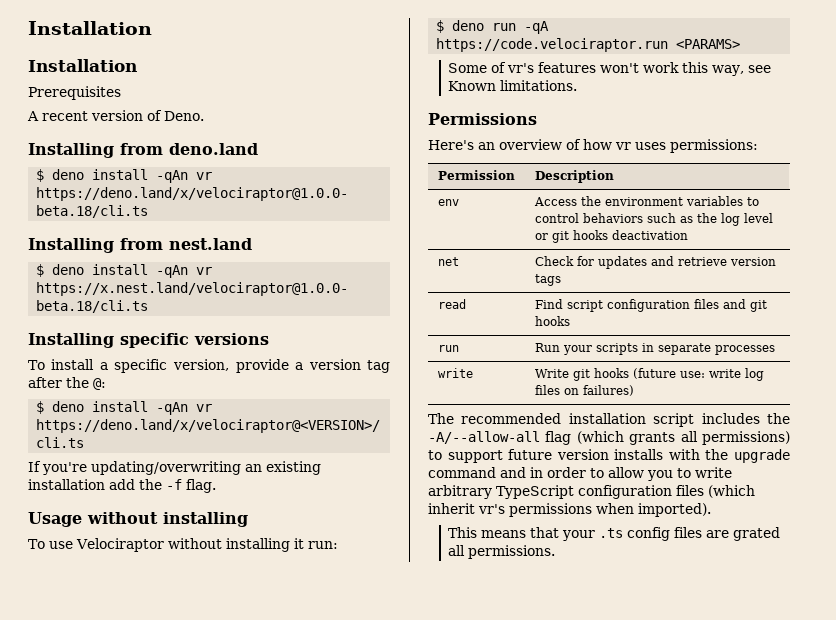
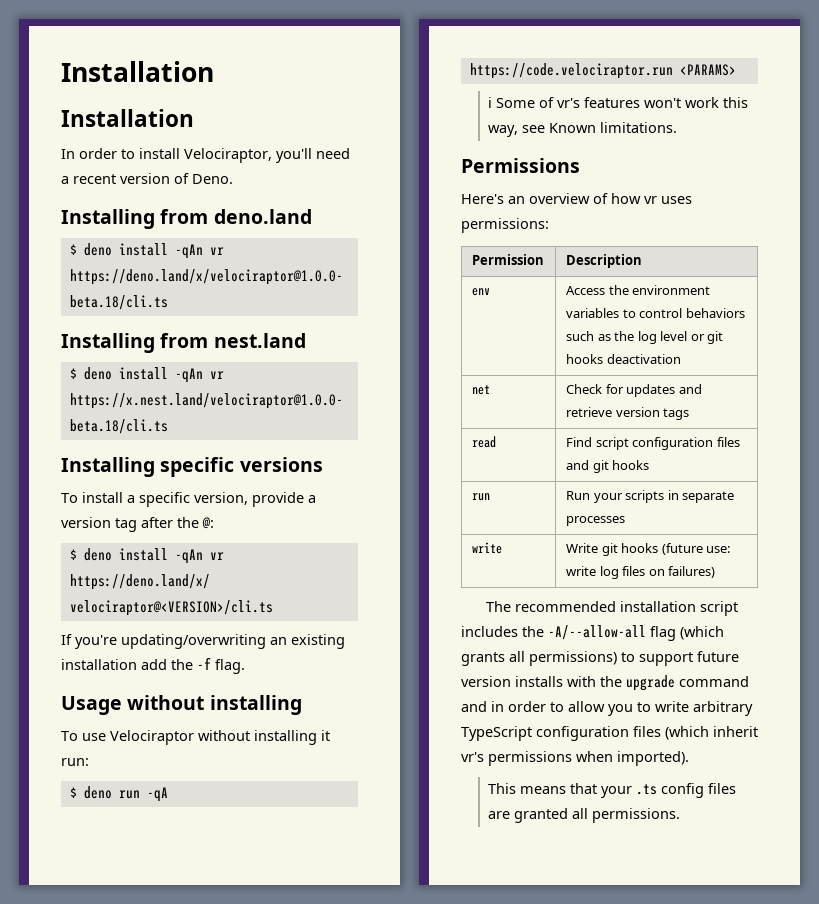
- Prerequisites
- A recent version of Deno.
+ In order to install Velociraptor, you'll need a recent version of Deno.
- Some of vr's features won't work this way, see Known limitations.
+ ℹ Some of vr's features won't work this way, see Known limitations.
- This means that your .ts config files are grated all permissions.
+ This means that your .ts config files are granted all permissions.

